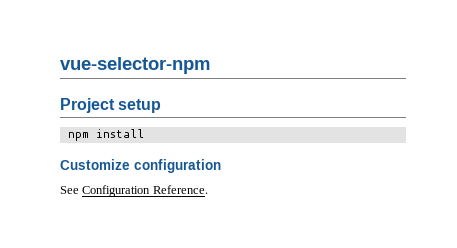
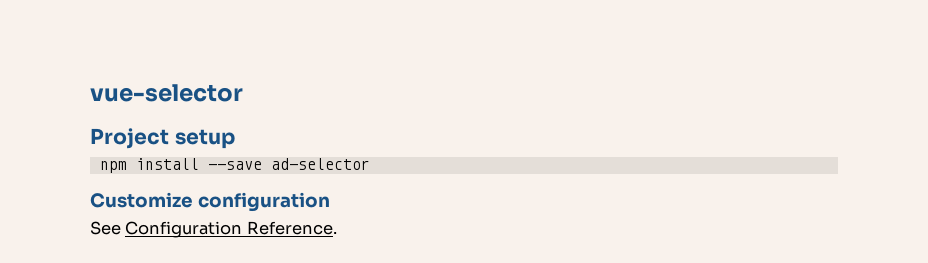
- vue-selector-npm
+ vue-selector
- npm install
+ npm install --save ad-selector

